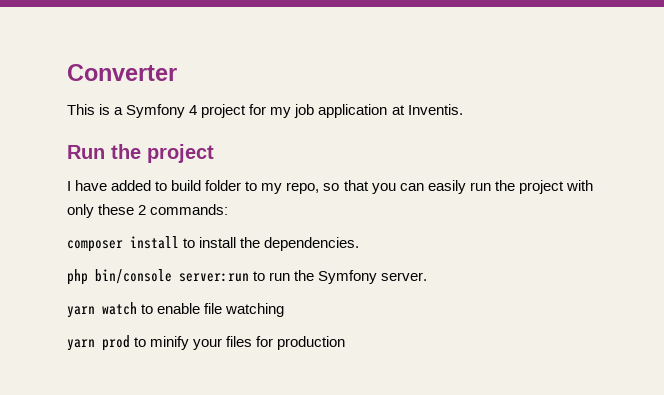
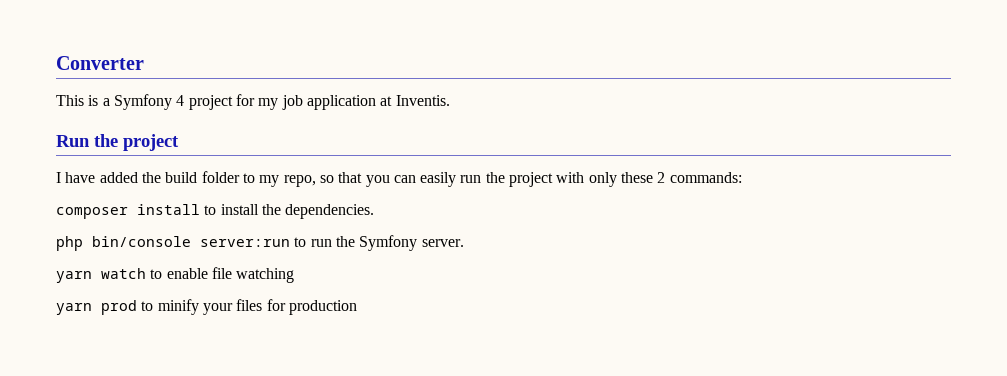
- I have added to build folder to my repo, so that you can easily run the project with only these 2 commands:
+ I have added the build folder to my repo, so that you can easily run the project with only these 2 commands:

